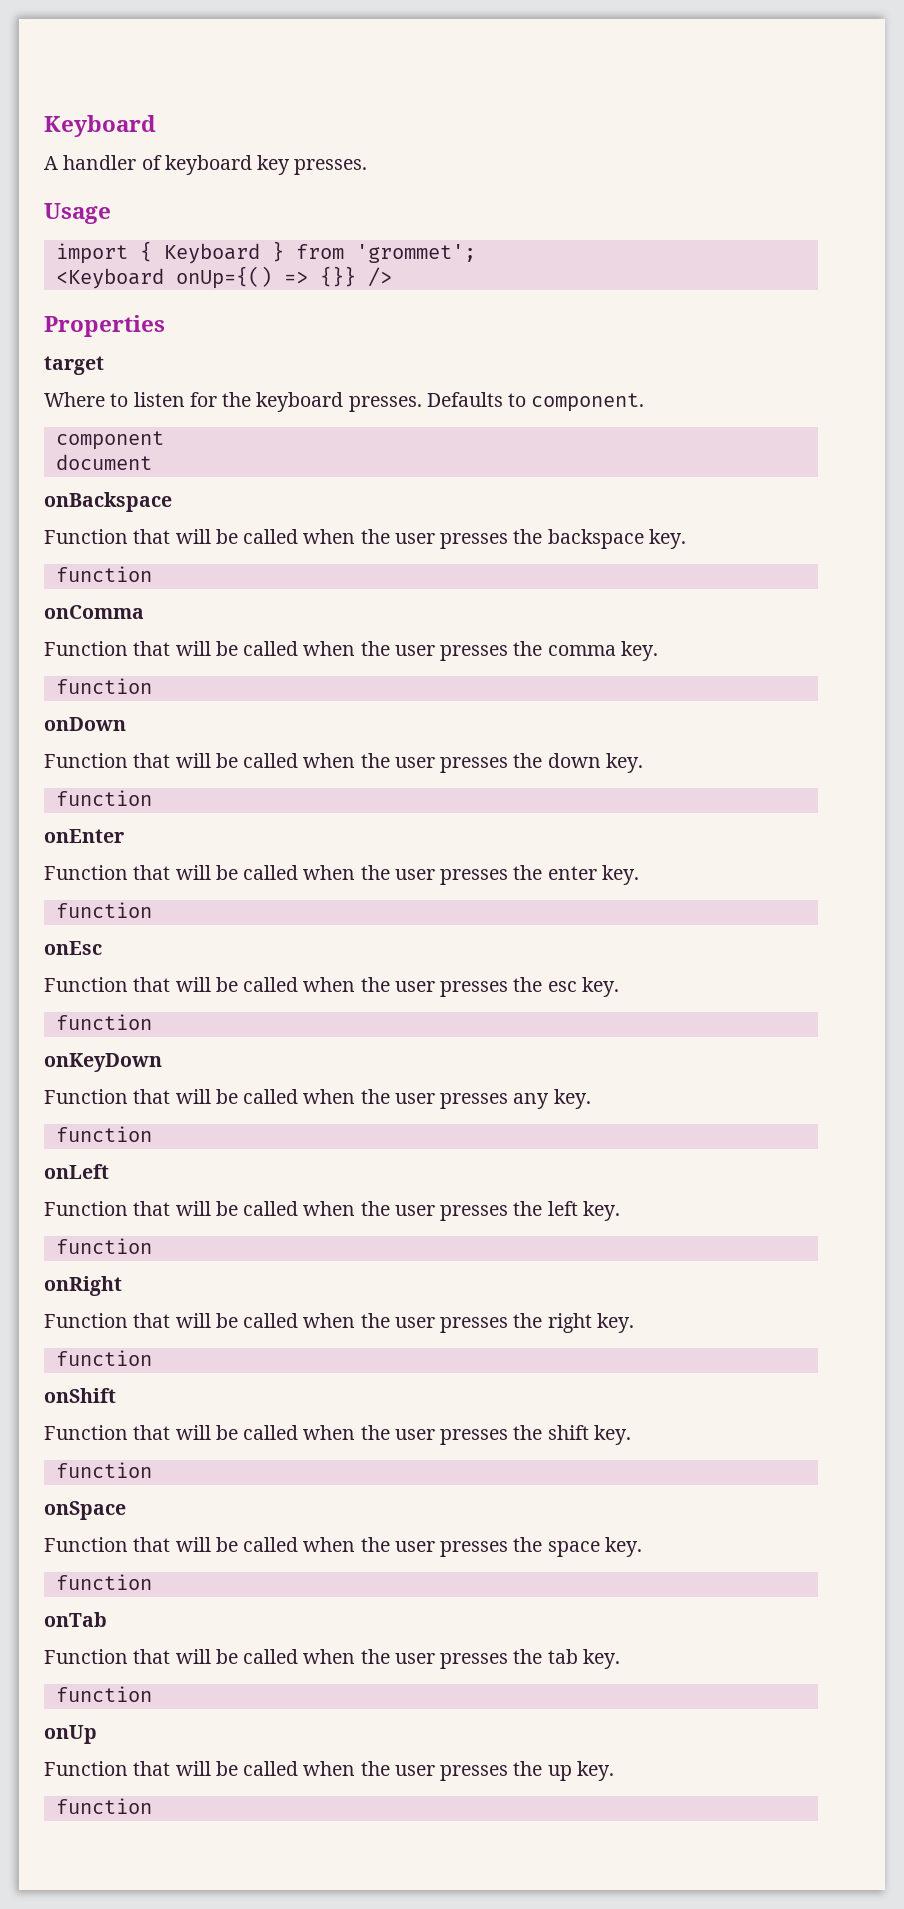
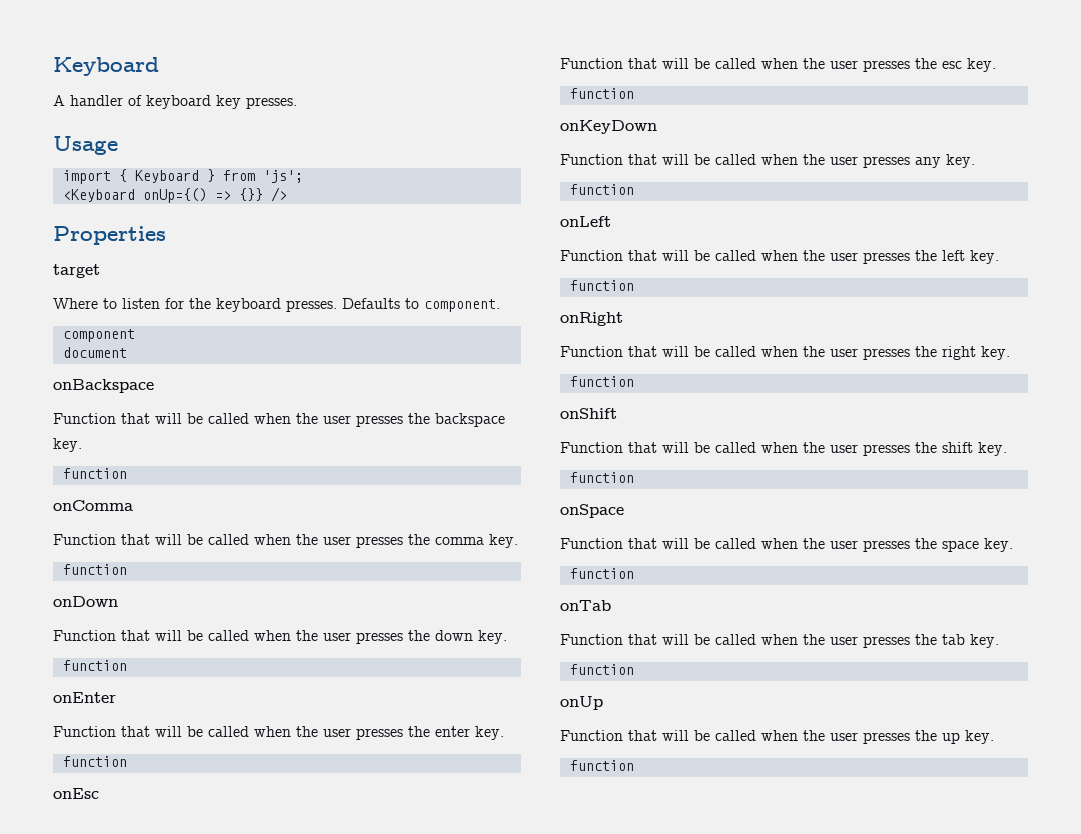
- import { Keyboard } from 'grommet';
+ import { Keyboard } from 'js';

